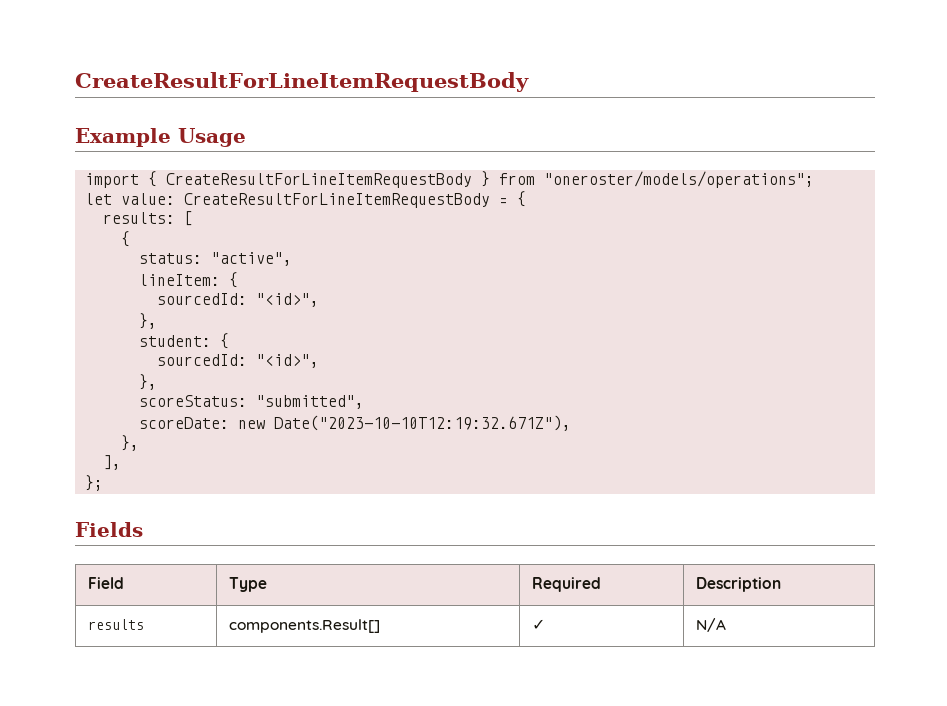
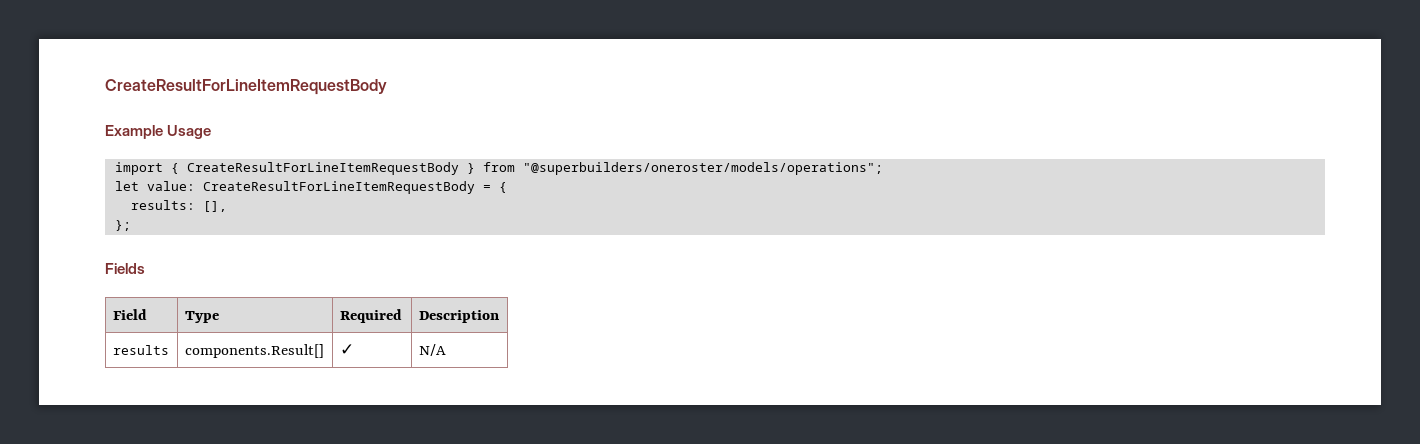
- import { CreateResultForLineItemRequestBody } from "oneroster/models/operations";
+ import { CreateResultForLineItemRequestBody } from "@superbuilders/oneroster/models/operations";
- results: [
- {
- status: "active",
- lineItem: {
- sourcedId: "<id>",
- },
- student: {
- sourcedId: "<id>",
- },
- scoreStatus: "submitted",
- scoreDate: new Date("2023-10-10T12:19:32.671Z"),
- },
- ],
+ results: [],

